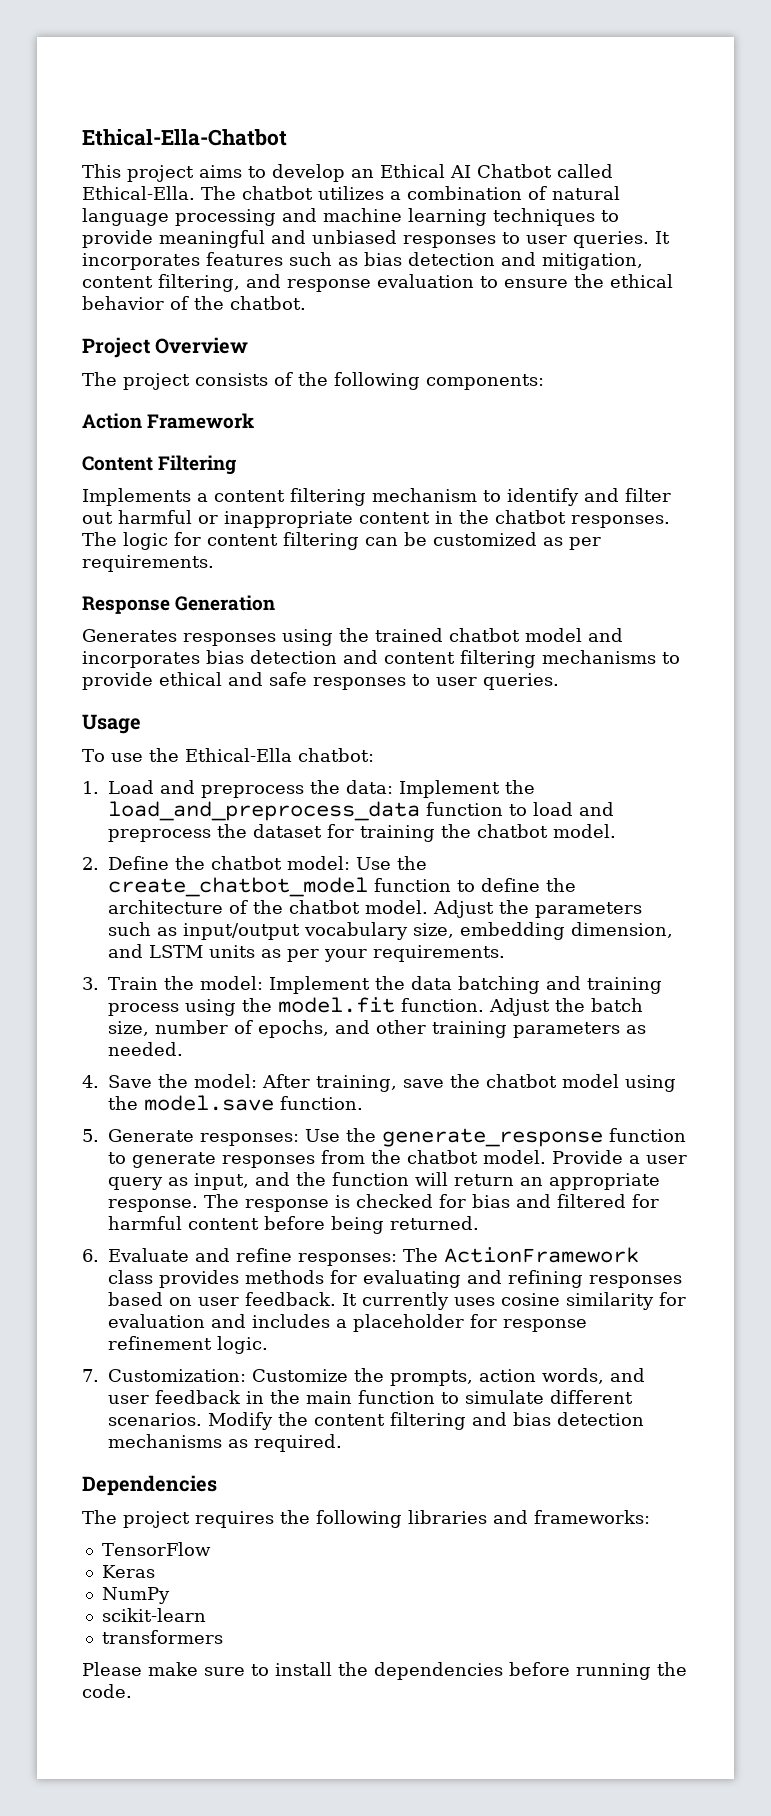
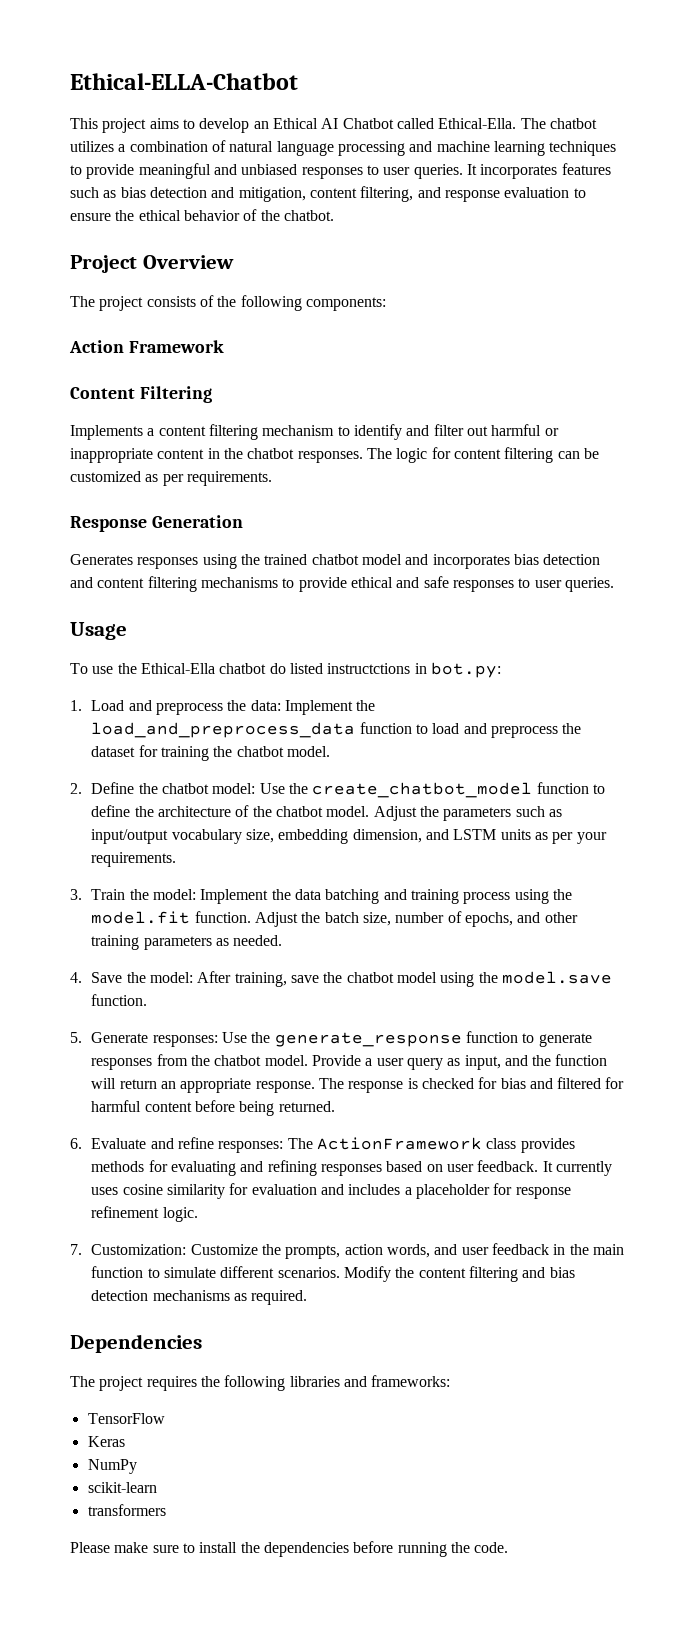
- Ethical-Ella-Chatbot
+ Ethical-ELLA-Chatbot
- To use the Ethical-Ella chatbot:
+ To use the Ethical-Ella chatbot do listed instructctions in bot.py:

